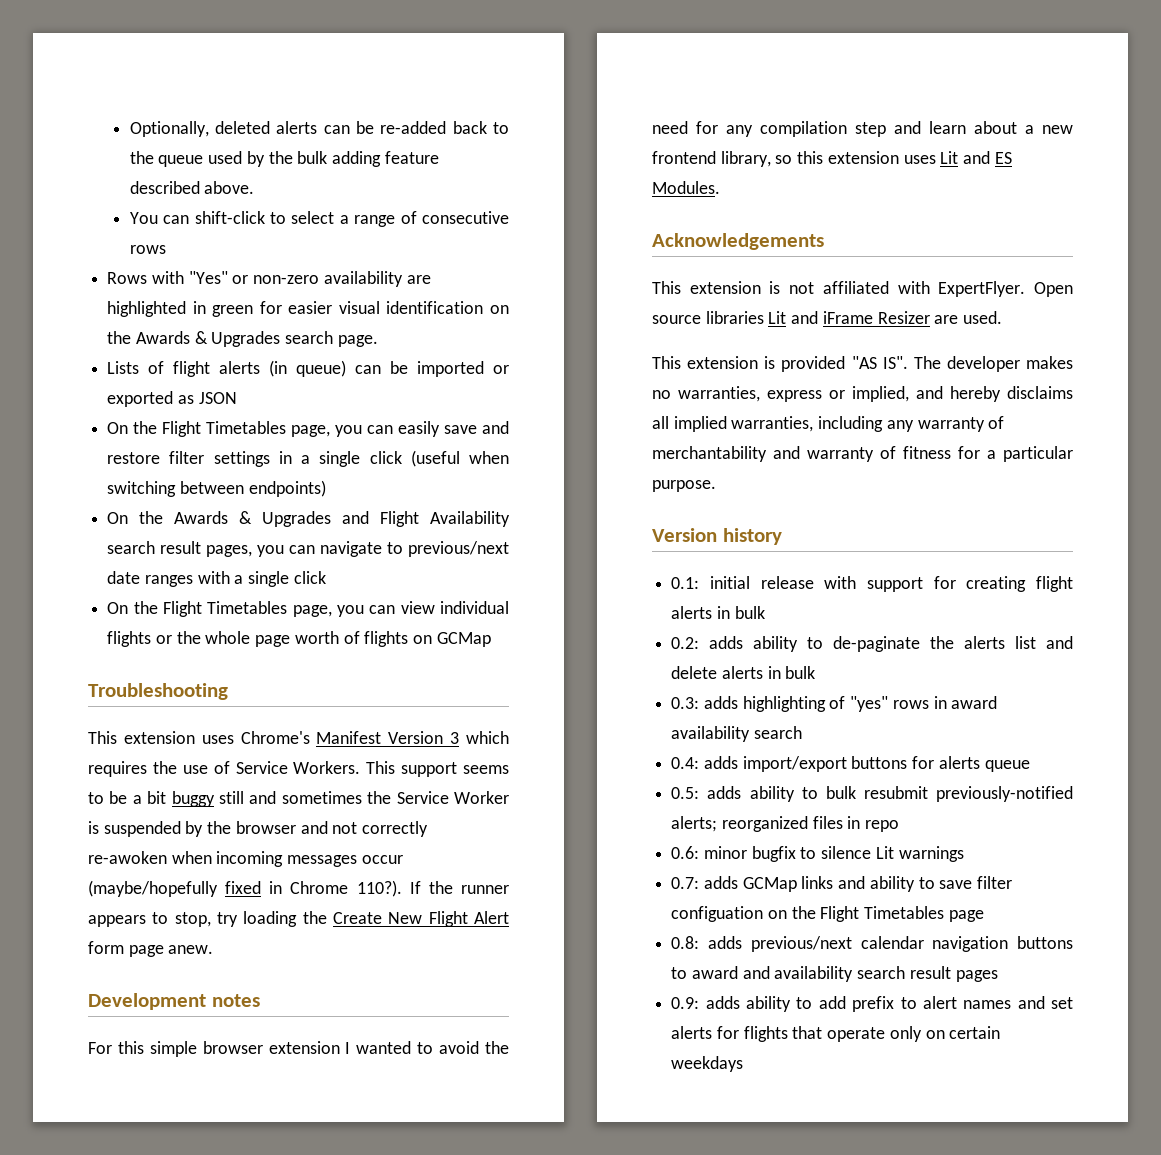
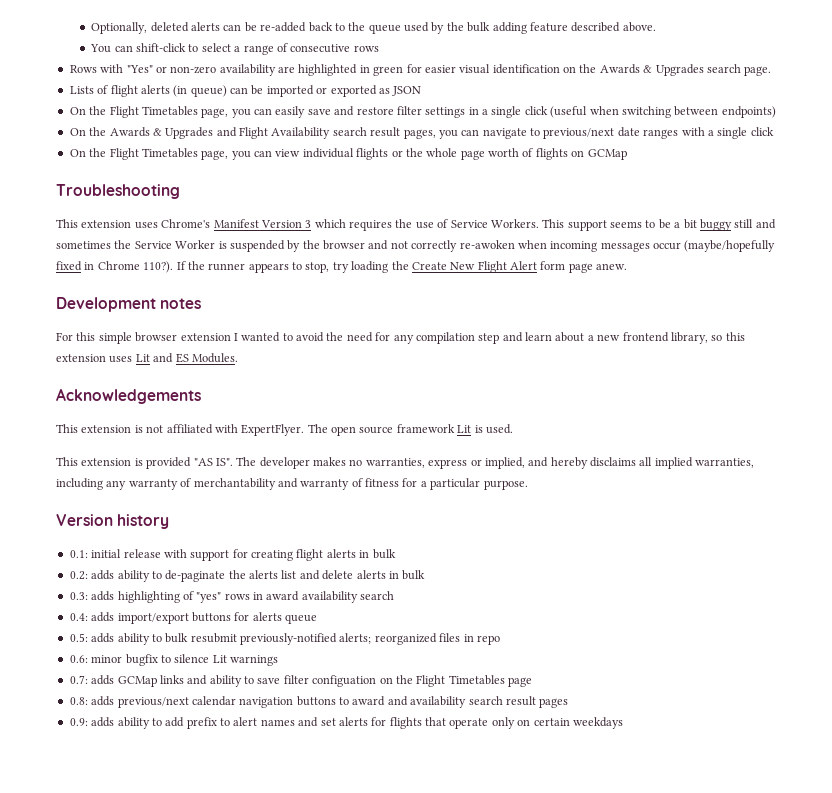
- Open source libraries Lit and iFrame Resizer are used.
+ The open source framework Lit is used.

